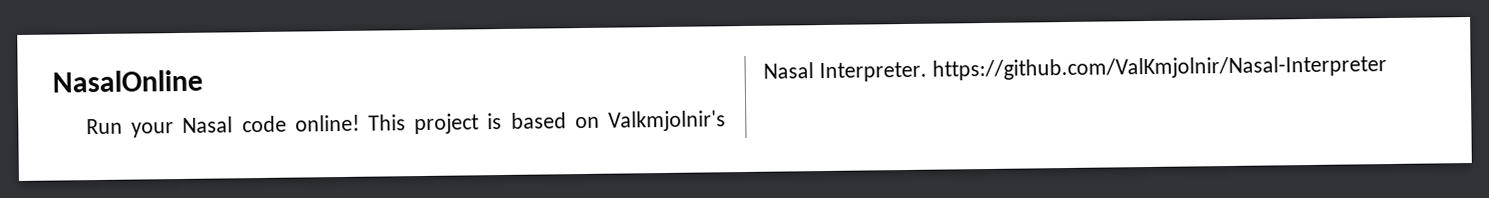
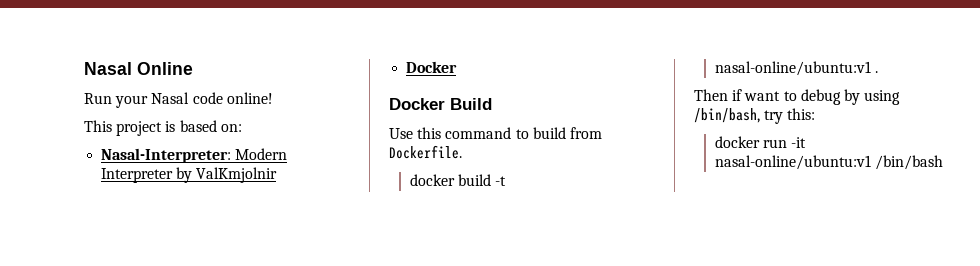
- NasalOnline
+ Nasal Online
- Run your Nasal code online! This project is based on Valkmjolnir's Nasal Interpreter. https://github.com/ValKmjolnir/Nasal-Interpreter
+ Run your Nasal code online!
+ This project is based on:
+ Nasal-Interpreter: Modern Interpreter by ValKmjolnir
+ Docker
+ Docker Build
+ Use this command to build from Dockerfile.
+ docker build -t nasal-online/ubuntu:v1 .
+ Then if want to debug by using /bin/bash, try this:
+ docker run -it nasal-online/ubuntu:v1 /bin/bash

